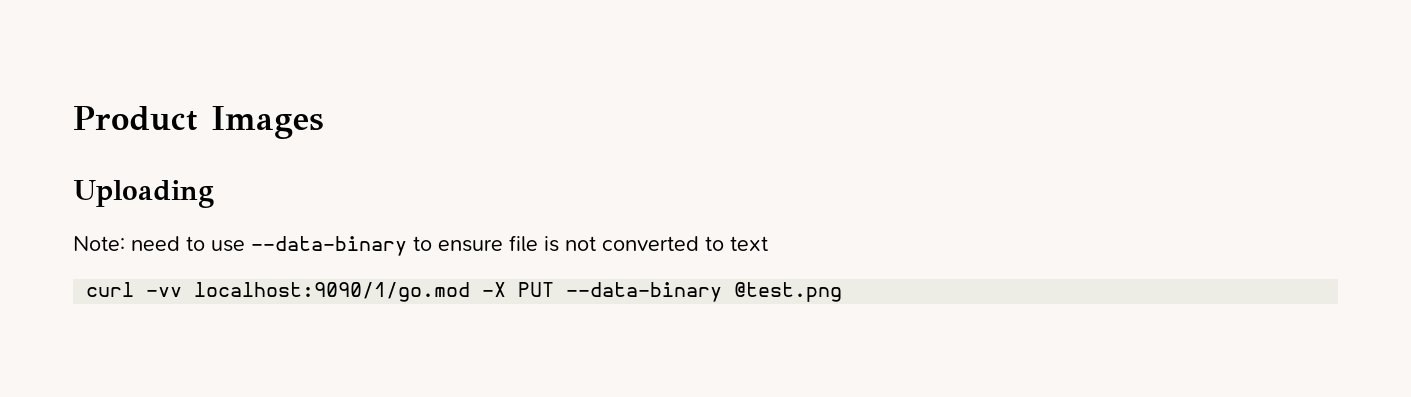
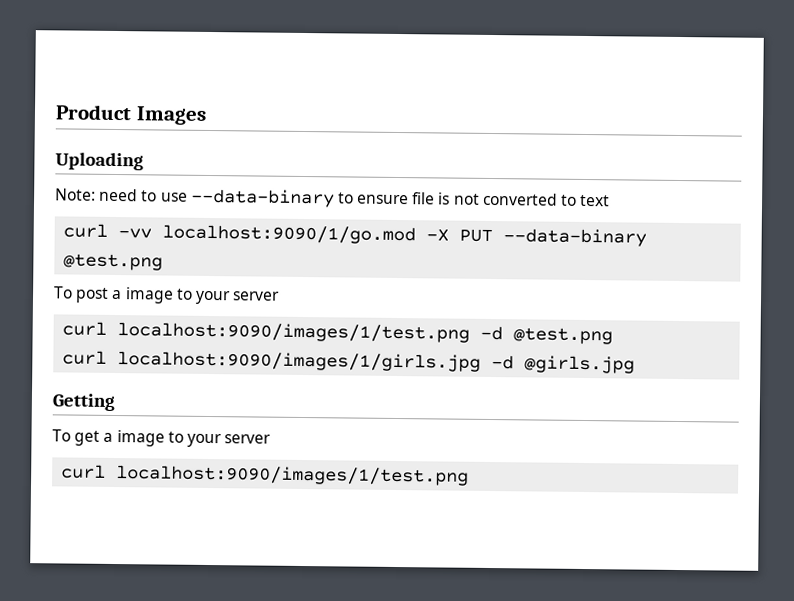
+ To post a image to your server
+ curl localhost:9090/images/1/test.png -d @test.png
+ curl localhost:9090/images/1/girls.jpg -d @girls.jpg
+ Getting
+ To get a image to your server
+ curl localhost:9090/images/1/test.png

